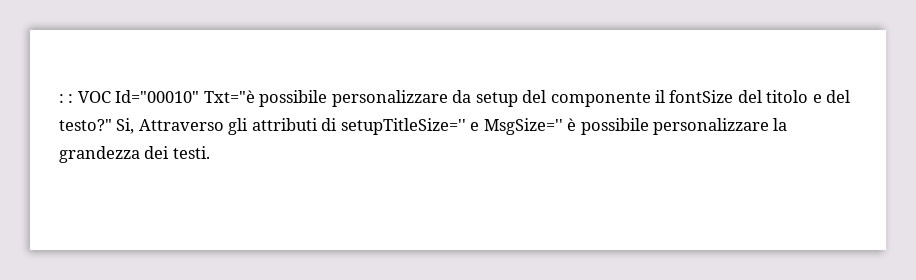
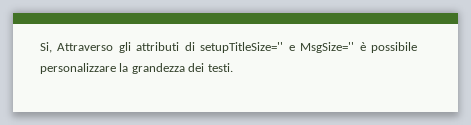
- : : VOC Id="00010" Txt="è possibile personalizzare da setup del componente il fontSize del titolo e del testo?"

